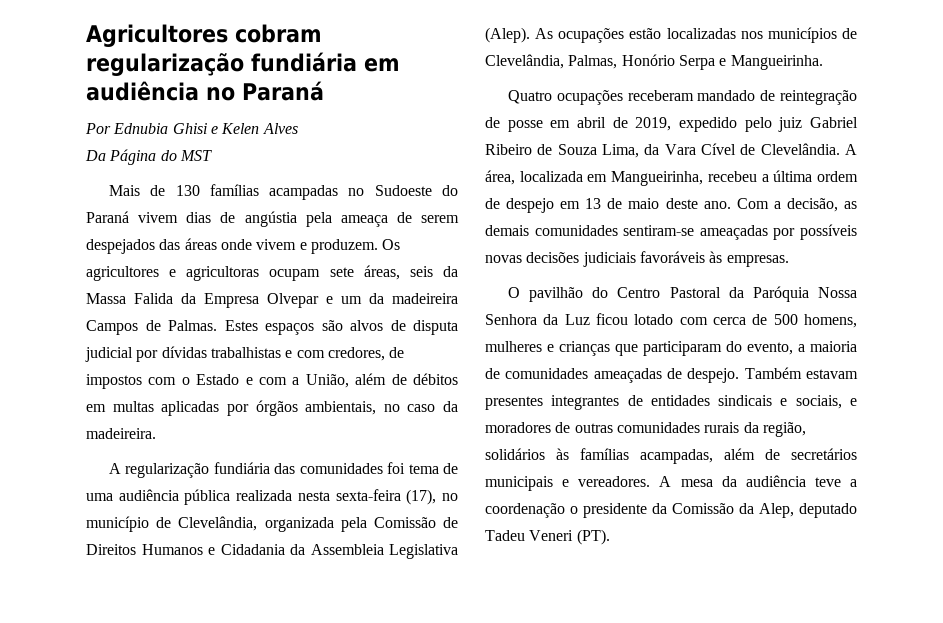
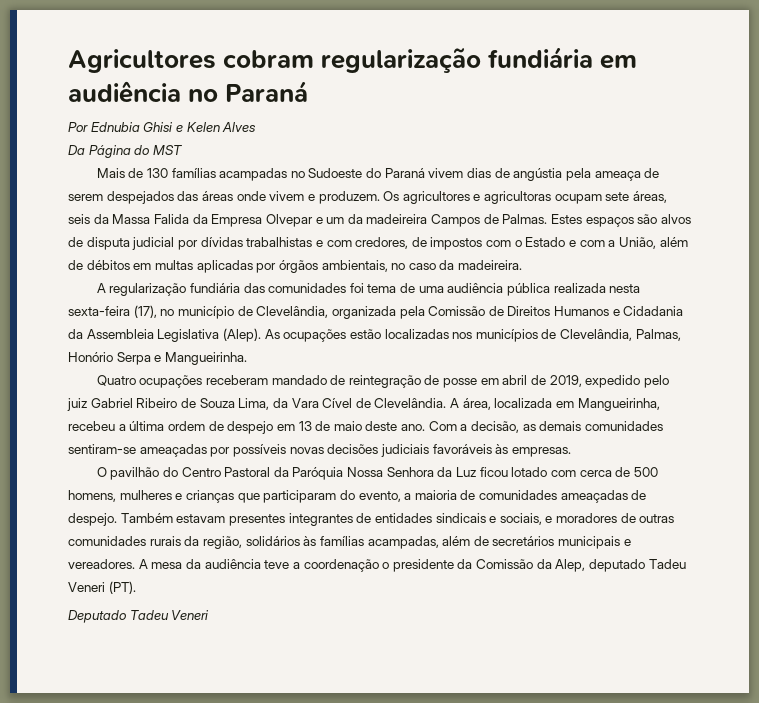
+ Deputado Tadeu Veneri

